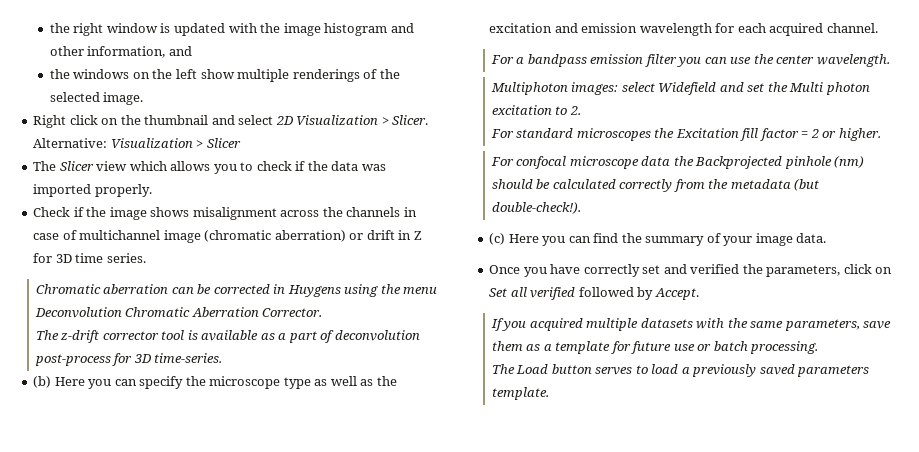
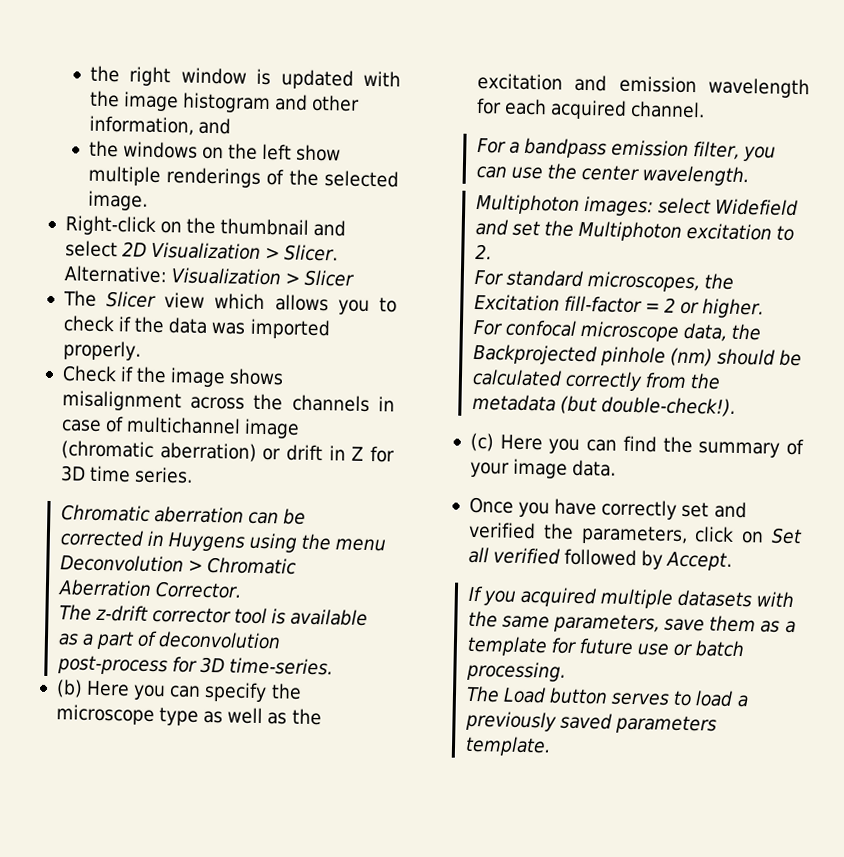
- Right click on the thumbnail and select 2D Visualization > Slicer.
+ Right-click on the thumbnail and select 2D Visualization > Slicer.
- Chromatic aberration can be corrected in Huygens using the menu Deconvolution Chromatic Aberration Corrector.
+ Chromatic aberration can be corrected in Huygens using the menu Deconvolution > Chromatic Aberration Corrector.
- For a bandpass emission filter you can use the center wavelength.
+ For a bandpass emission filter, you can use the center wavelength.
- Multiphoton images: select Widefield and set the Multi photon excitation to 2.
+ Multiphoton images: select Widefield and set the Multiphoton excitation to 2.
- For standard microscopes the Excitation fill factor = 2 or higher.
+ For standard microscopes, the Excitation fill-factor = 2 or higher.
- For confocal microscope data the Backprojected pinhole (nm) should be calculated correctly from the metadata (but double-check!).
+ For confocal microscope data, the Backprojected pinhole (nm) should be calculated correctly from the metadata (but double-check!).

